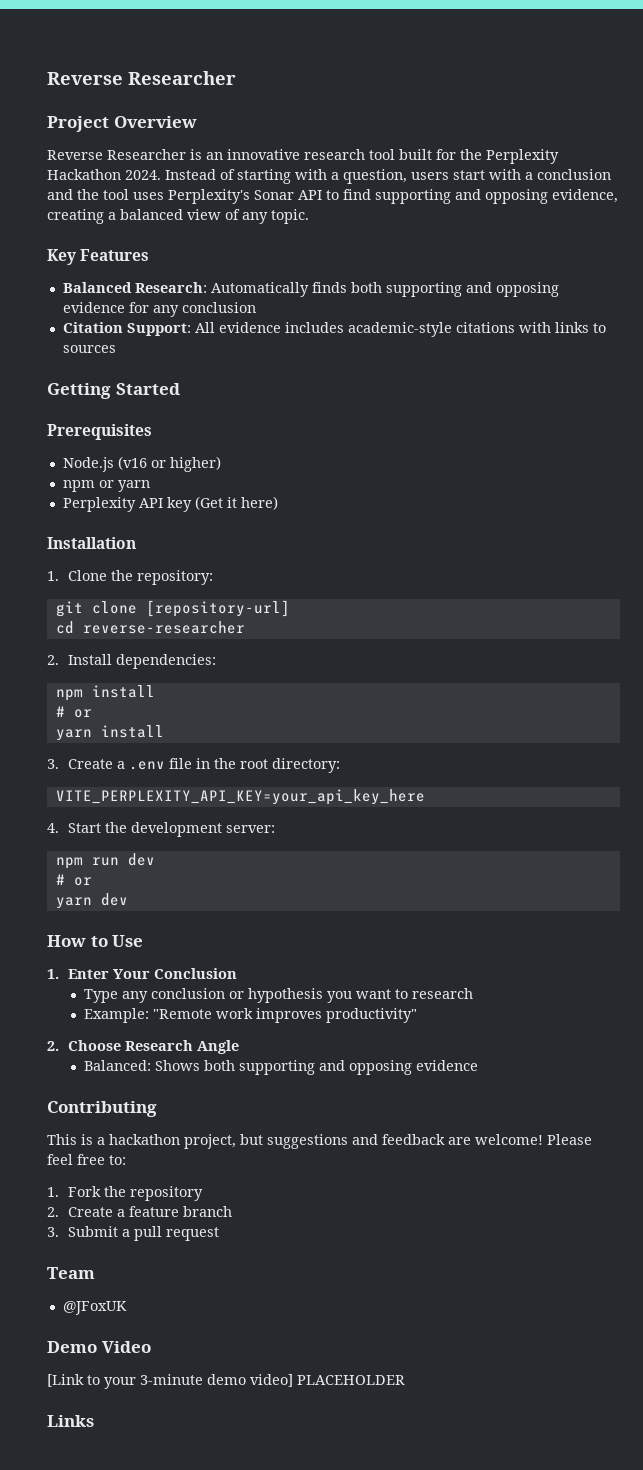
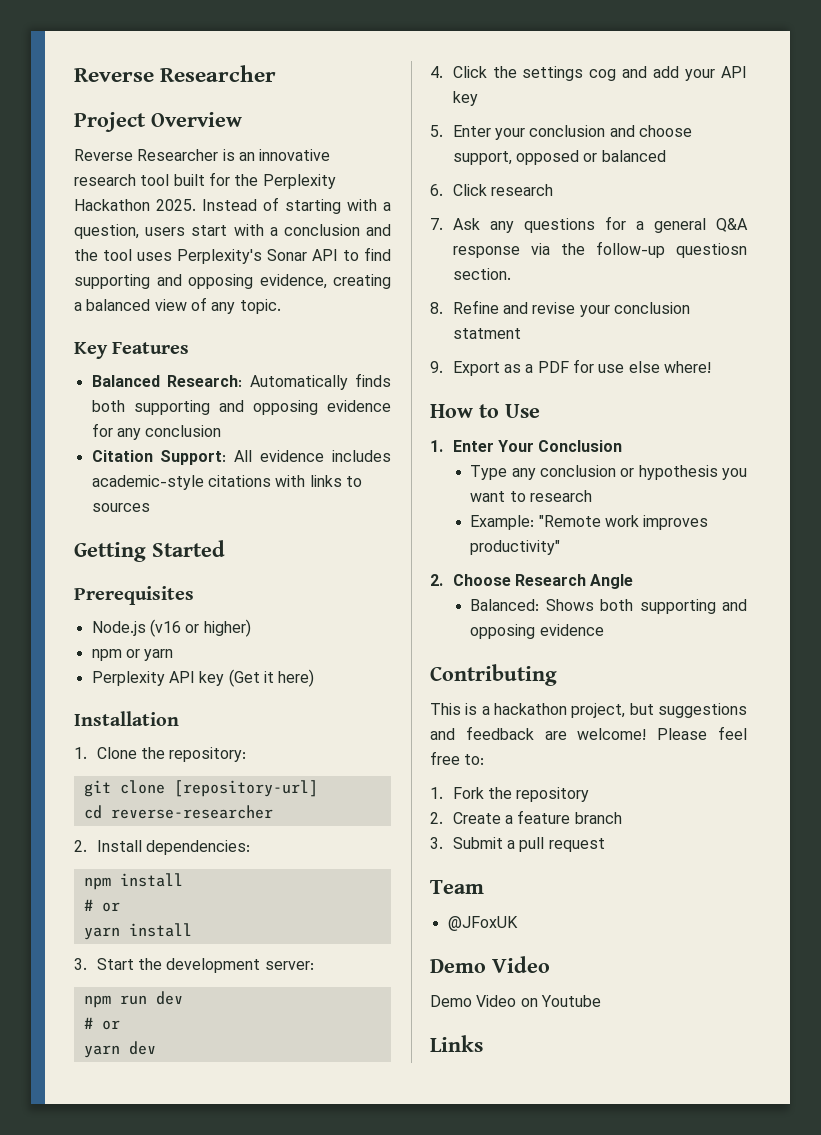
- Reverse Researcher is an innovative research tool built for the Perplexity Hackathon 2024.
+ Reverse Researcher is an innovative research tool built for the Perplexity Hackathon 2025.
- 3. Create a .env file in the root directory:
- VITE_PERPLEXITY_API_KEY=your_api_key_here
- 4. Start the development server:
+ 3. Start the development server:
+ 4. Click the settings cog and add your API key
+ 5. Enter your conclusion and choose support, opposed or balanced
+ 6. Click research
+ 7. Ask any questions for a general Q&A response via the follow-up questiosn section.
+ 8. Refine and revise your conclusion statment
+ 9. Export as a PDF for use else where!
- [Link to your 3-minute demo video] PLACEHOLDER
+ Demo Video on Youtube

